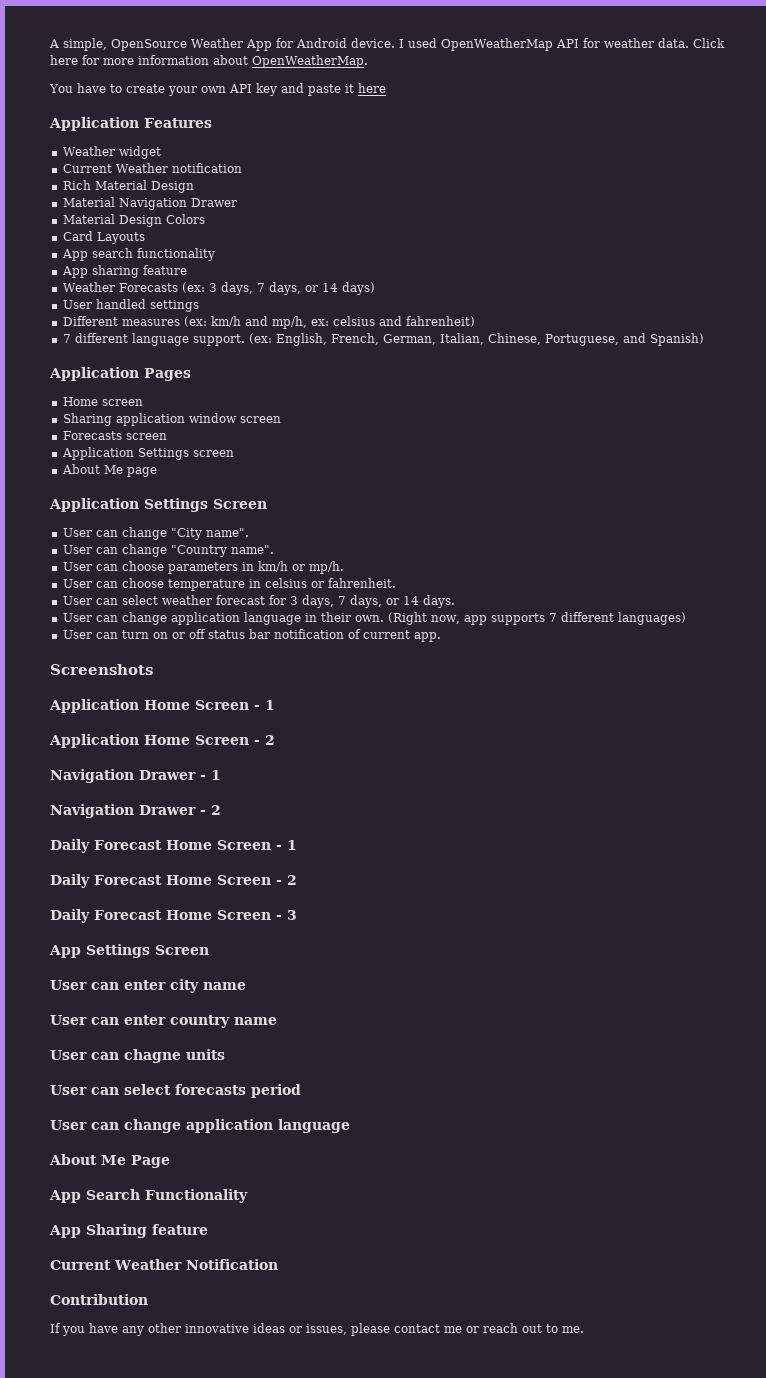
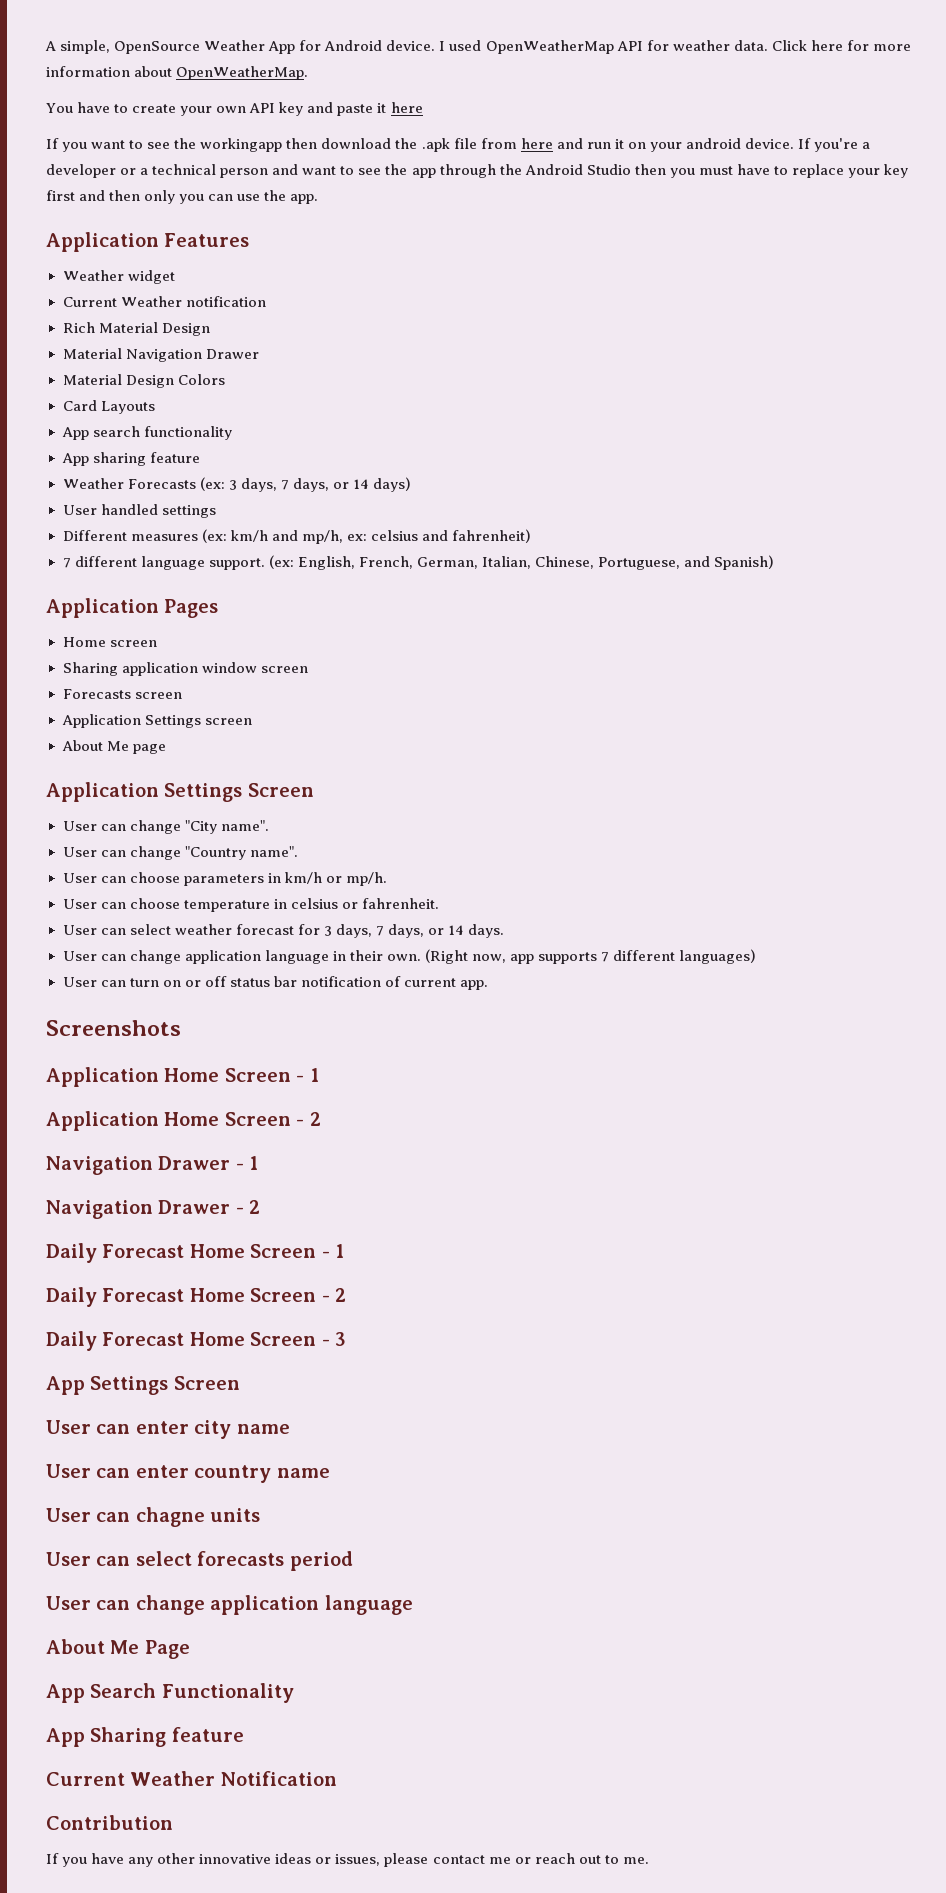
+ If you want to see the workingapp then download the .apk file from here and run it on your android device. If you're a developer or a technical person and want to see the app through the Android Studio then you must have to replace your key first and then only you can use the app.

